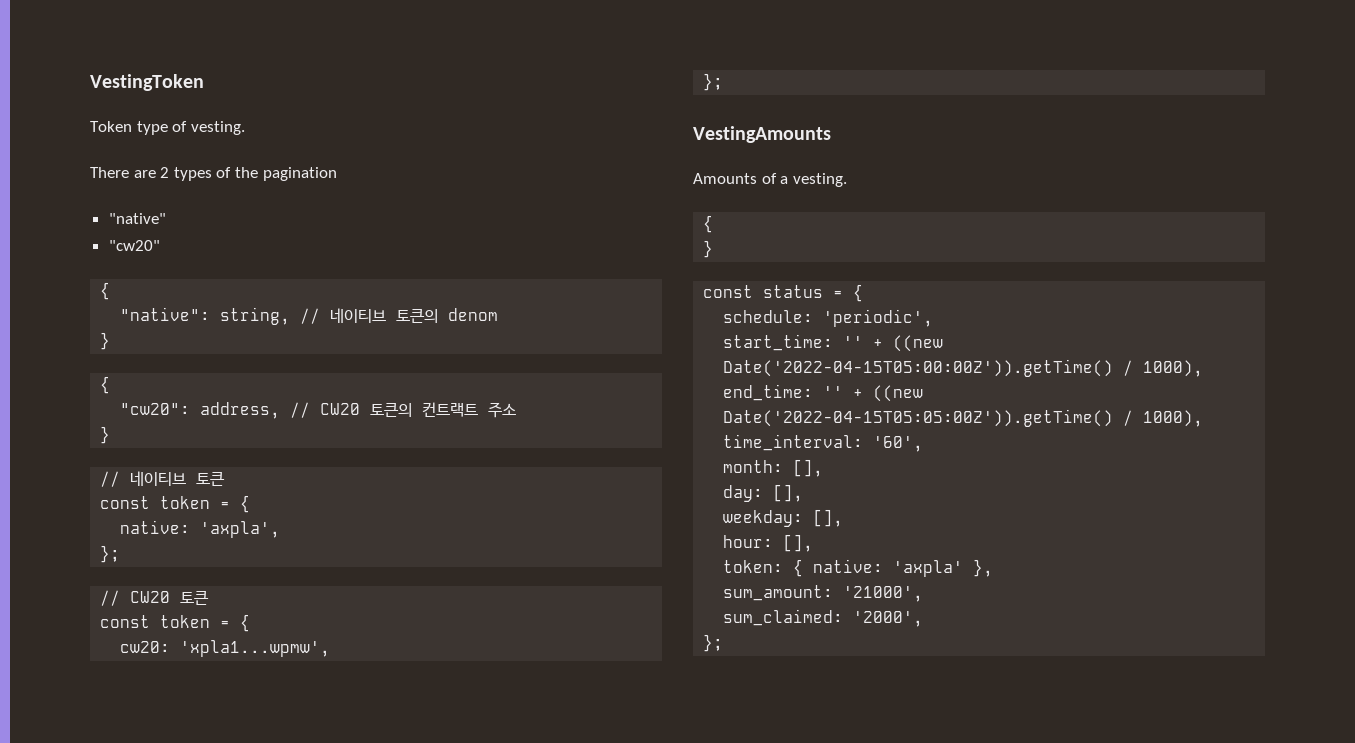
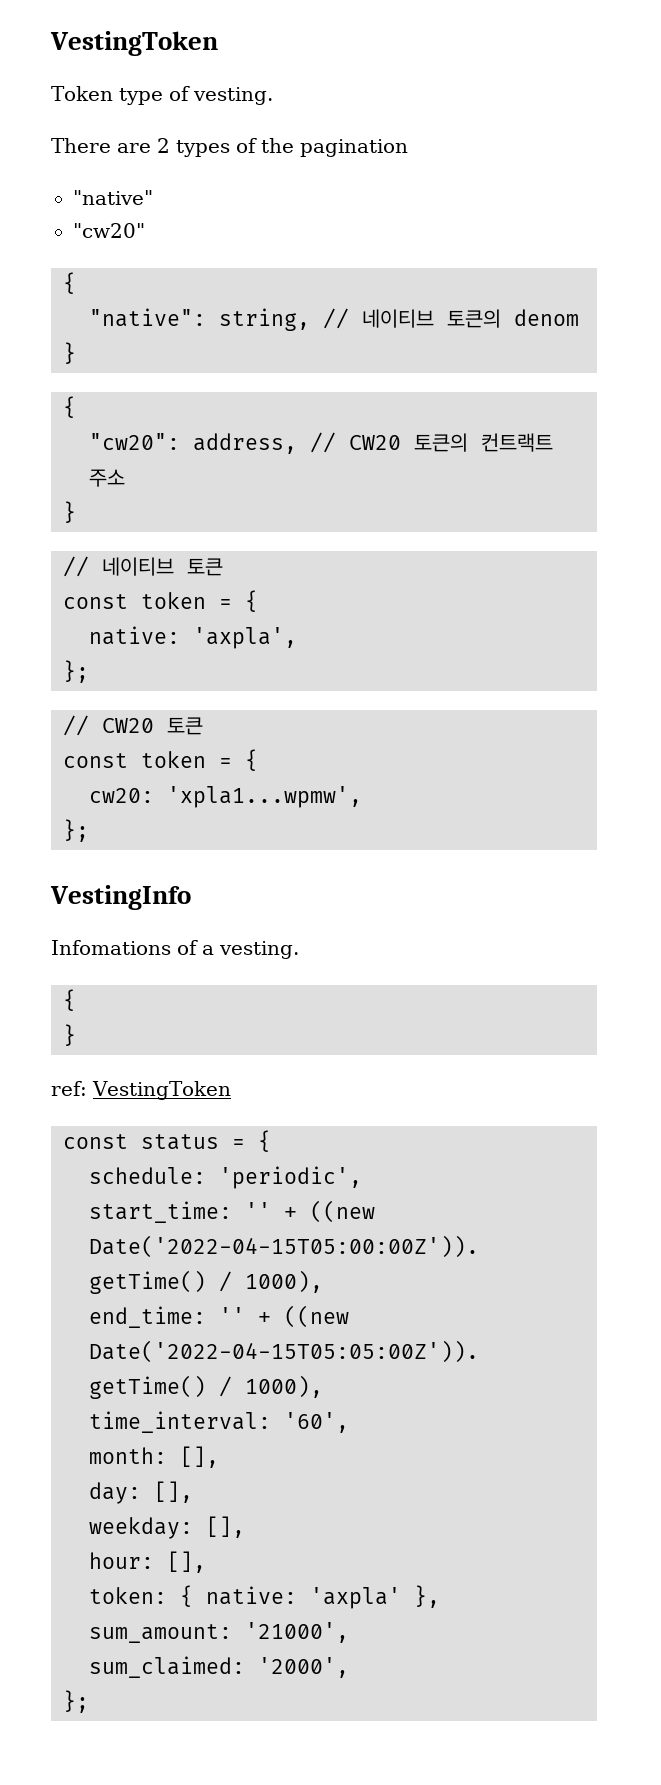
- VestingAmounts
- Amounts of a vesting.
+ VestingInfo
+ Infomations of a vesting.
+ ref: VestingToken

